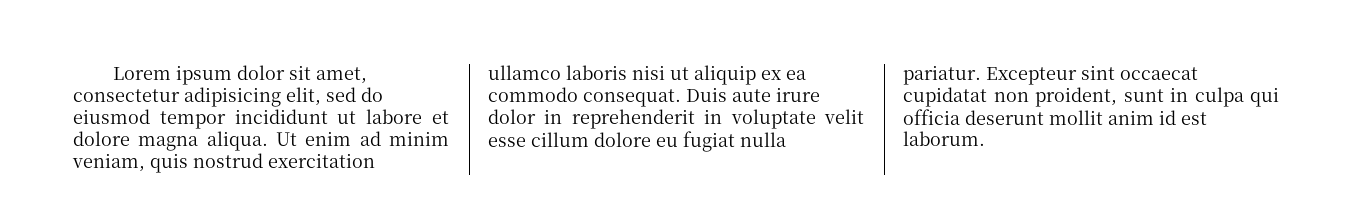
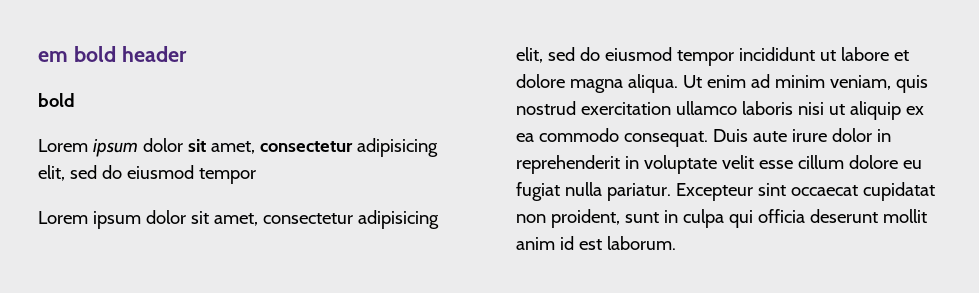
+ em bold header
+ bold
+ Lorem ipsum dolor sit amet, consectetur adipisicing elit, sed do eiusmod tempor

